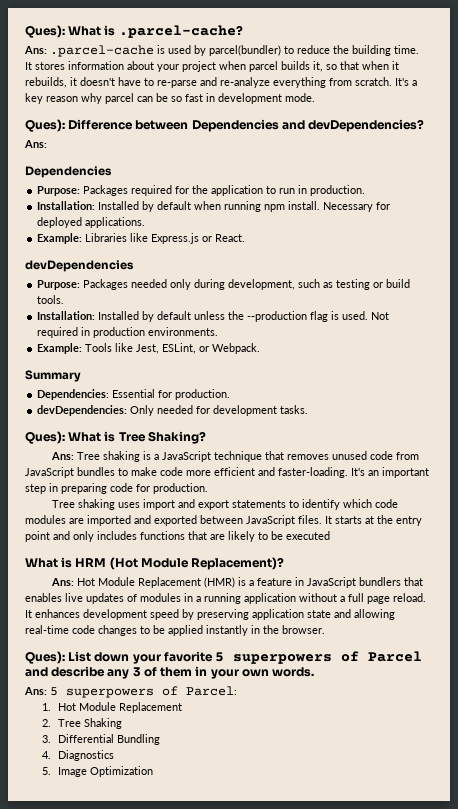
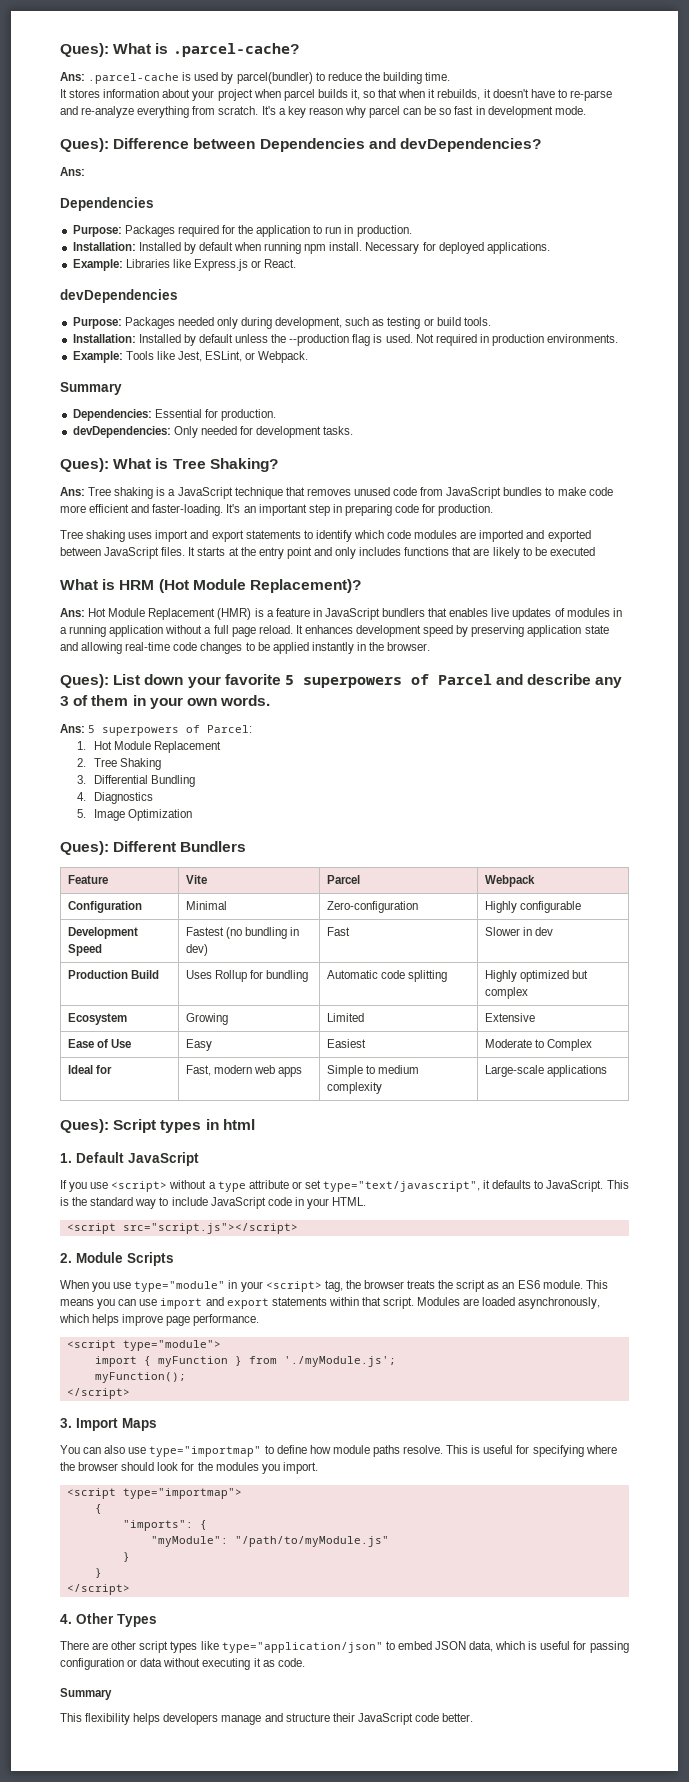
+ Ques): Different Bundlers
+ Feature | Vite | Parcel | Webpack
+ Configuration | Minimal | Zero-configuration | Highly configurable
+ Development Speed | Fastest (no bundling in dev) | Fast | Slower in dev
+ Production Build | Uses Rollup for bundling | Automatic code splitting | Highly optimized but complex
+ Ecosystem | Growing | Limited | Extensive
+ Ease of Use | Easy | Easiest | Moderate to Complex
+ Ideal for | Fast, modern web apps | Simple to medium complexity | Large-scale applications
+ Ques): Script types in html
+ 1. Default JavaScript
+ If you use <script> without a type attribute or set type="text/javascript", it defaults to JavaScript. This is the standard way to include JavaScript code in your HTML.
+ <script src="script.js"></script>
+ 2. Module Scripts
+ When you use type="module" in your <script> tag, the browser treats the script as an ES6 module. This means you can use import and export statements within that script. Modules are loaded asynchronously, which helps improve page performance.
+ <script type="module">
+ import { myFunction } from './myModule.js';
+ myFunction();
+ </script>
+ 3. Import Maps
+ You can also use type="importmap" to define how module paths resolve. This is useful for specifying where the browser should look for the modules you import.
+ <script type="importmap">
+ {
+ "imports": {
+ "myModule": "/path/to/myModule.js"
+ }
+ }
+ </script>
+ 4. Other Types
+ There are other script types like type="application/json" to embed JSON data, which is useful for passing configuration or data without executing it as code.
+ Summary
+ This flexibility helps developers manage and structure their JavaScript code better.

